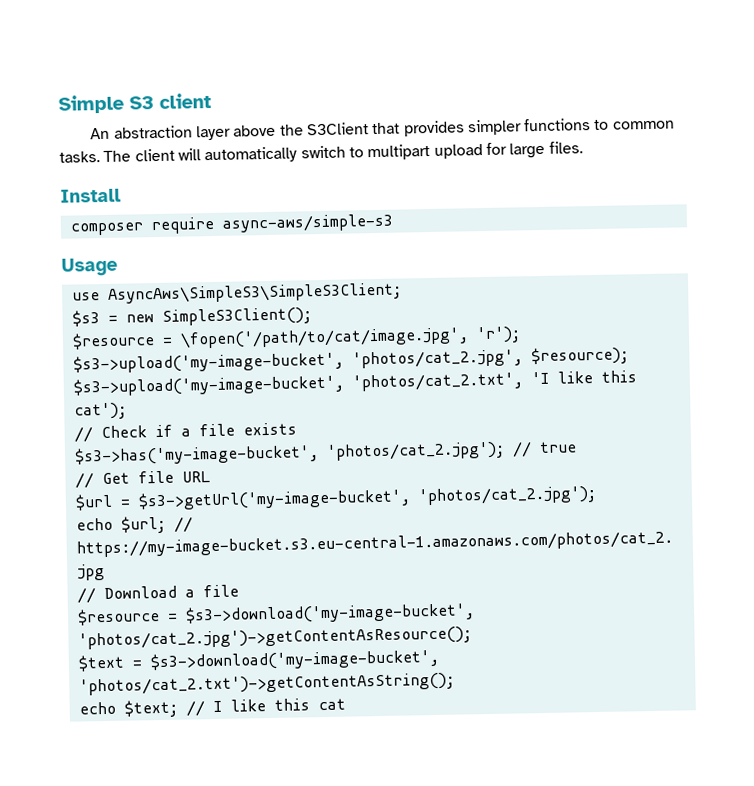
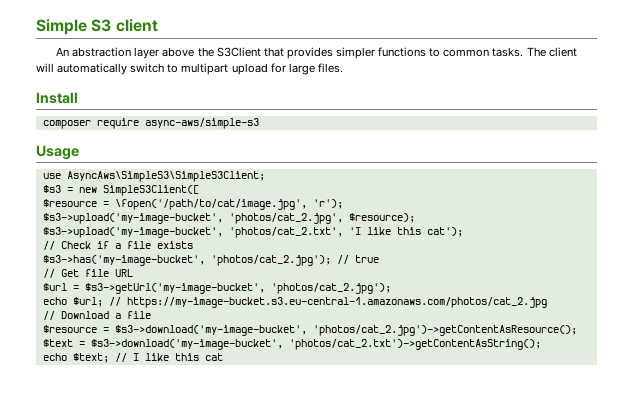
- $s3 = new SimpleS3Client();
+ $s3 = new SimpleS3Client([

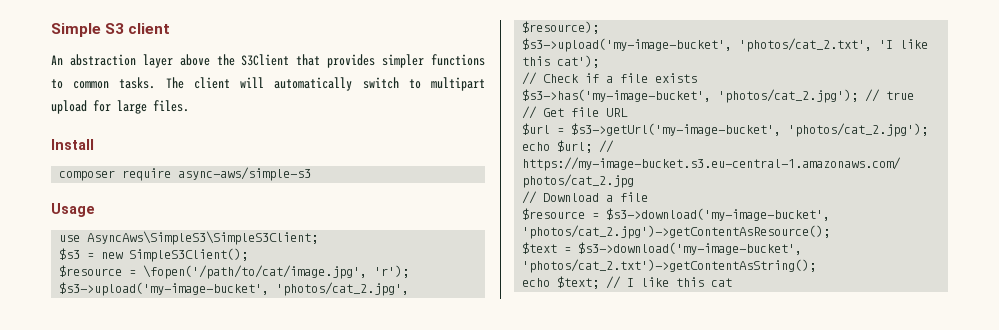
- $s3 = new SimpleS3Client([
+ $s3 = new SimpleS3Client();

